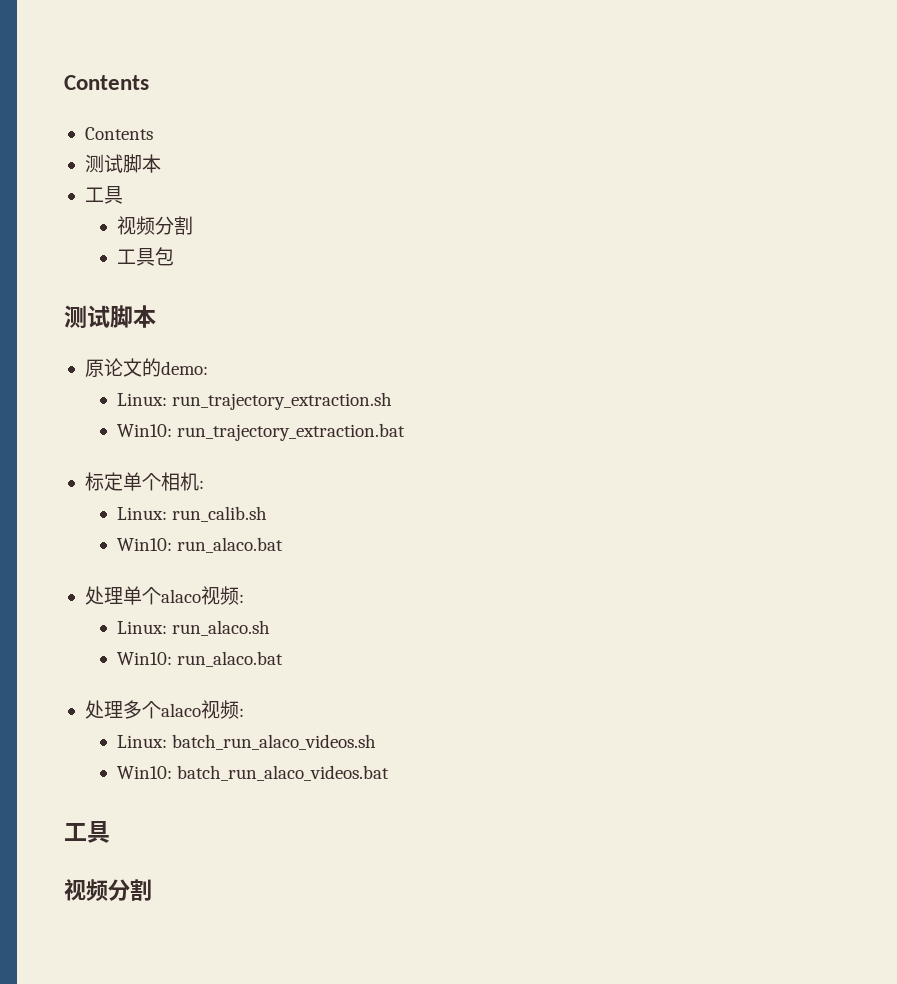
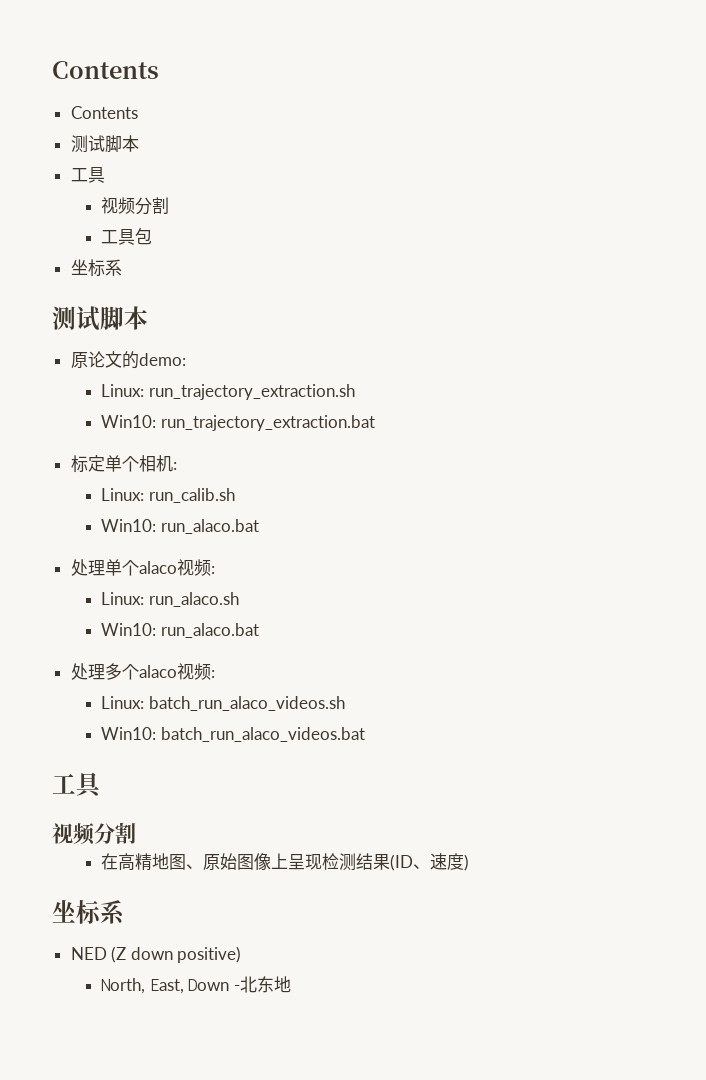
  工具包
+ 坐标系
+ 在高精地图、原始图像上呈现检测结果(ID、速度)
+ 坐标系
+ NED (Z down positive)
+ North, East, Down -北东地

